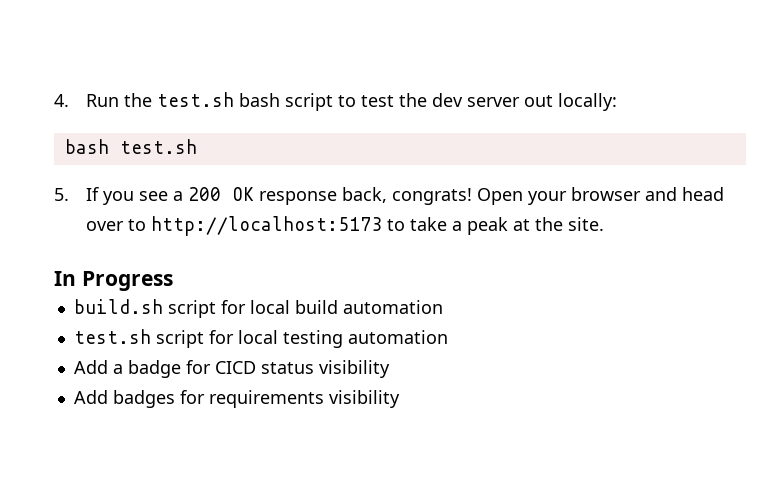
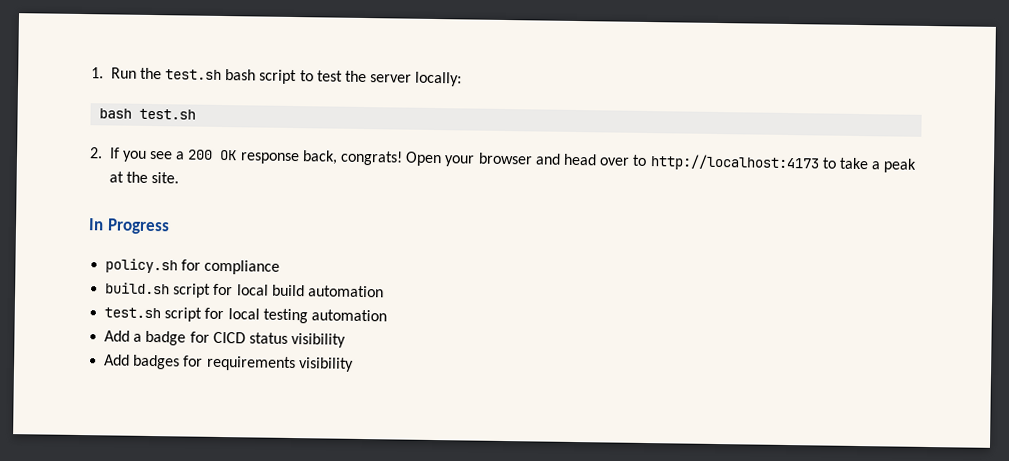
- 4. Run the test.sh bash script to test the dev server out locally:
+ 1. Run the test.sh bash script to test the server locally:
- 5. If you see a 200 OK response back, congrats!
+ 2. If you see a 200 OK response back, congrats!
- Open your browser and head over to http://localhost:5173 to take a peak at the site.
+ Open your browser and head over to http://localhost:4173 to take a peak at the site.
+ policy.sh for compliance

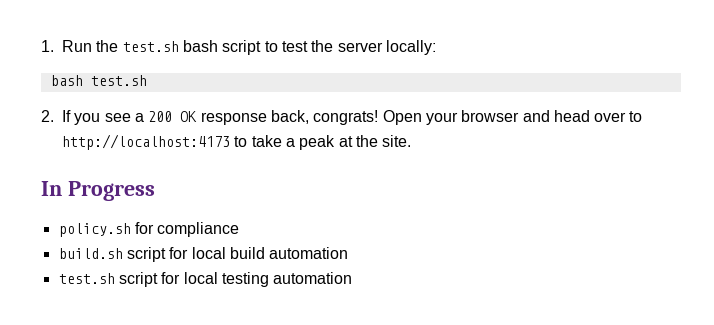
- Add a badge for CICD status visibility
- Add badges for requirements visibility

